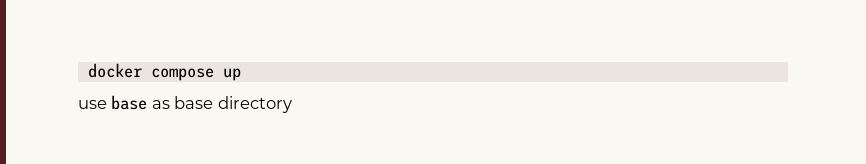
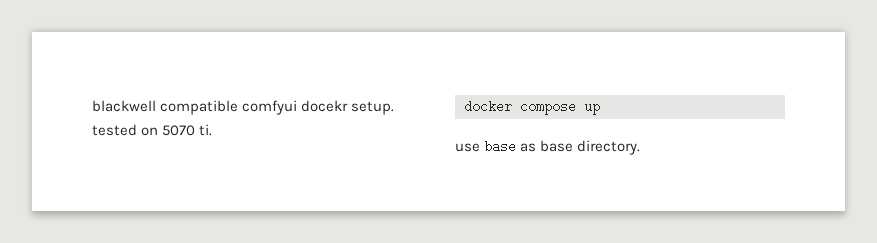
+ blackwell compatible comfyui docekr setup. tested on 5070 ti.
- use base as base directory
+ use base as base directory.

